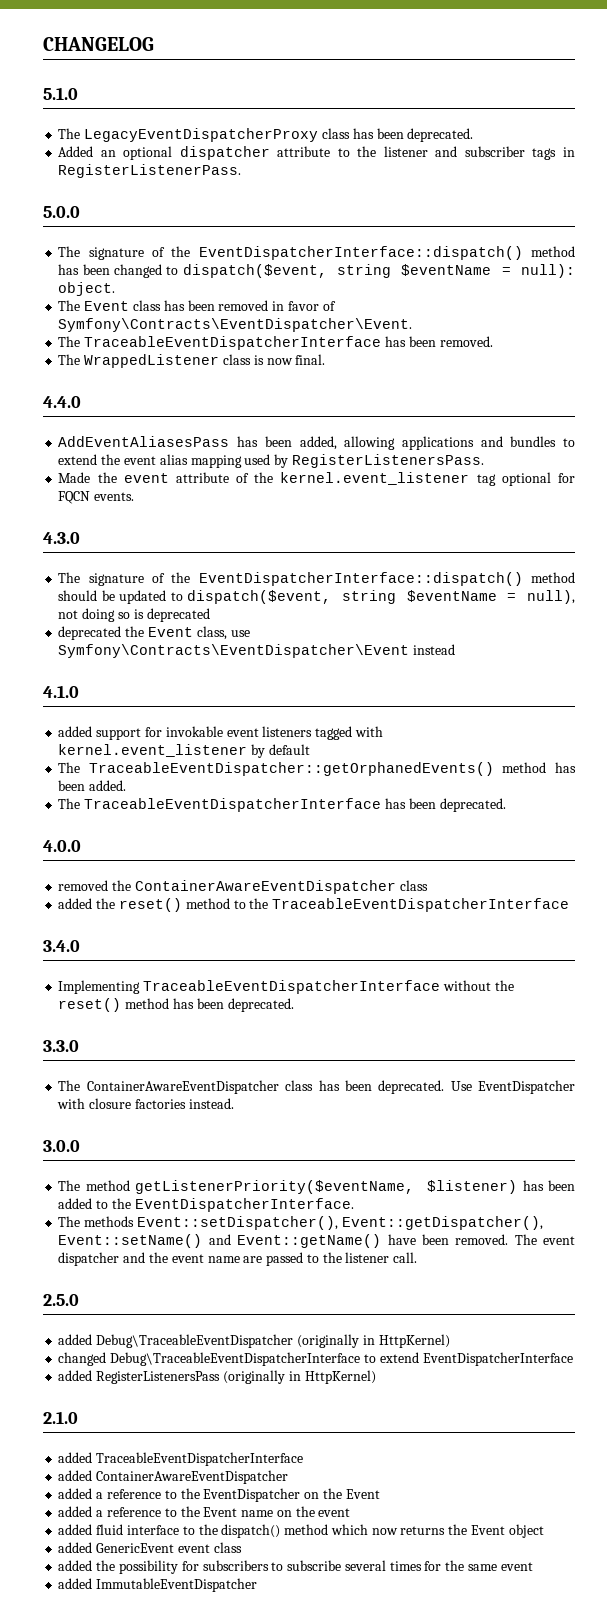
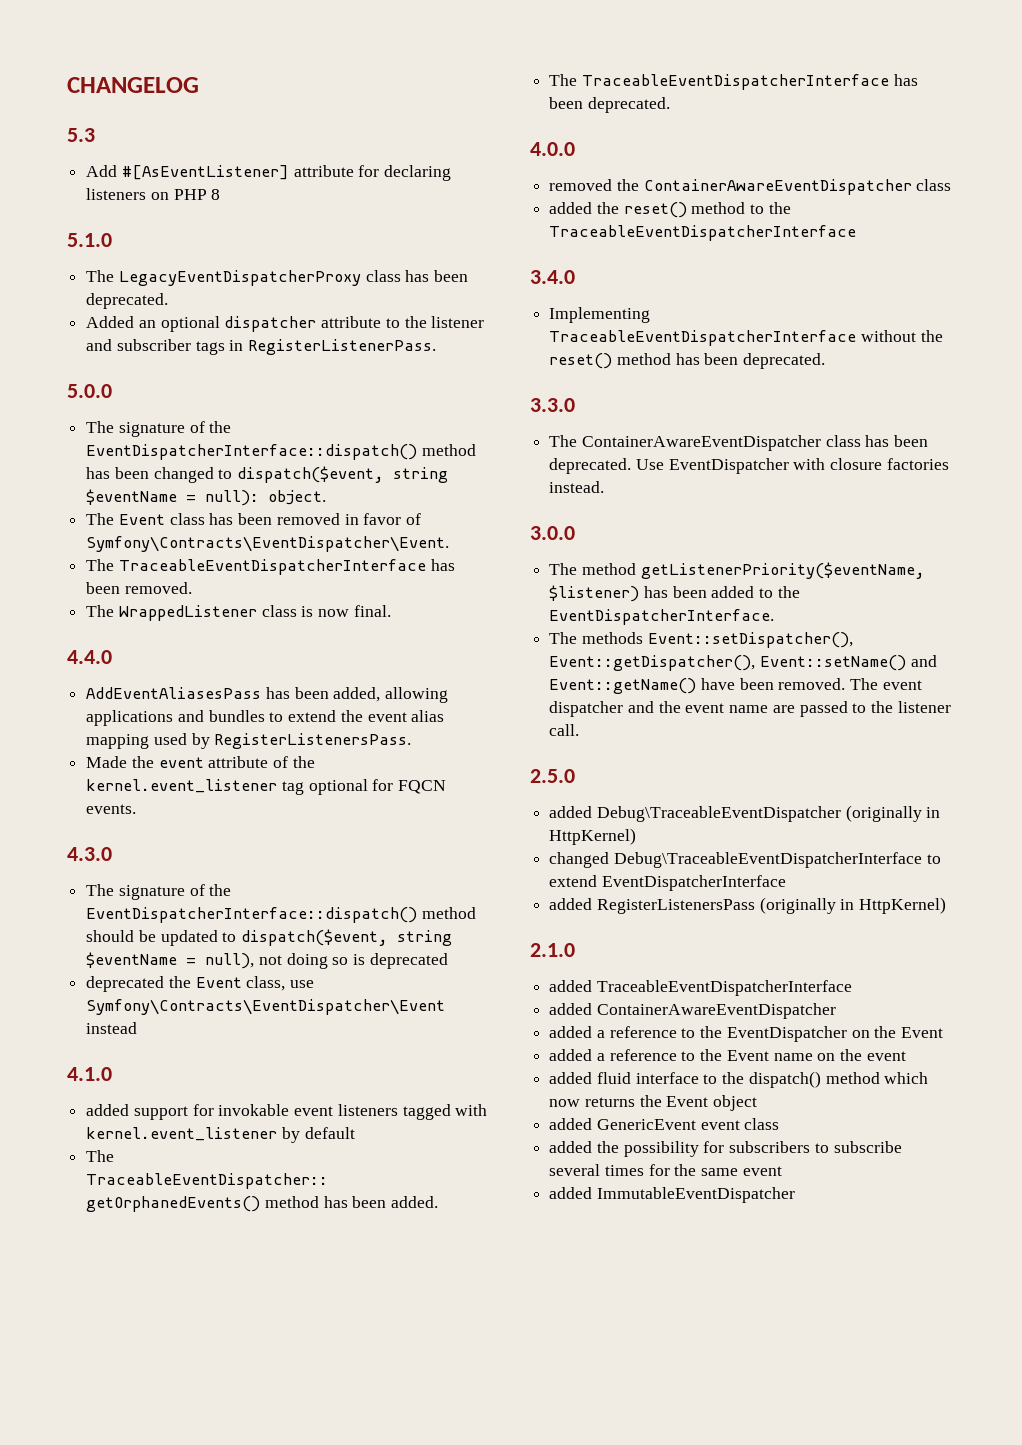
+ 5.3
+ Add #[AsEventListener] attribute for declaring listeners on PHP 8

